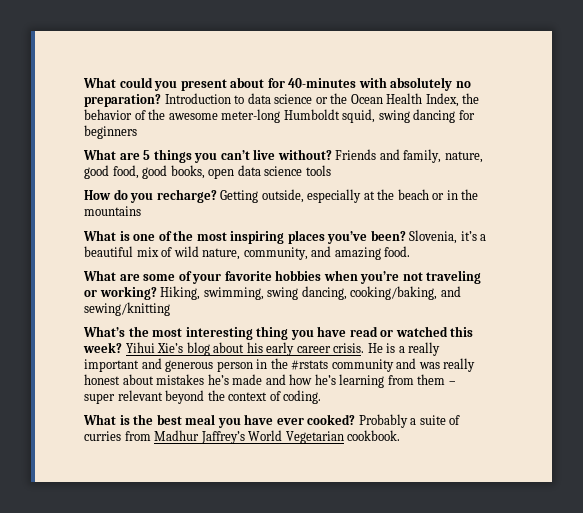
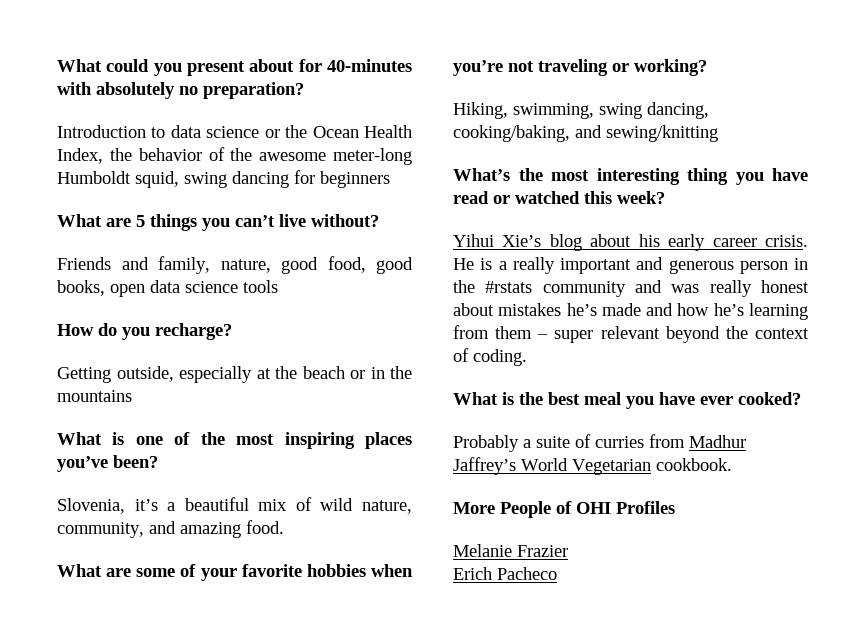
- What could you present about for 40-minutes with absolutely no preparation? Introduction to data science or the Ocean Health Index, the behavior of the awesome meter-long Humboldt squid, swing dancing for beginners
+ What could you present about for 40-minutes with absolutely no preparation?
+ Introduction to data science or the Ocean Health Index, the behavior of the awesome meter-long Humboldt squid, swing dancing for beginners
- What are 5 things you can’t live without? Friends and family, nature, good food, good books, open data science tools
+ What are 5 things you can’t live without?
+ Friends and family, nature, good food, good books, open data science tools
- How do you recharge? Getting outside, especially at the beach or in the mountains
+ How do you recharge?
+ Getting outside, especially at the beach or in the mountains
- What is one of the most inspiring places you’ve been? Slovenia, it’s a beautiful mix of wild nature, community, and amazing food.
+ What is one of the most inspiring places you’ve been?
+ Slovenia, it’s a beautiful mix of wild nature, community, and amazing food.
- What are some of your favorite hobbies when you’re not traveling or working? Hiking, swimming, swing dancing, cooking/baking, and sewing/knitting
+ What are some of your favorite hobbies when you’re not traveling or working?
+ Hiking, swimming, swing dancing, cooking/baking, and sewing/knitting
- What’s the most interesting thing you have read or watched this week? Yihui Xie’s blog about his early career crisis.
+ What’s the most interesting thing you have read or watched this week?
+ Yihui Xie’s blog about his early career crisis.
- What is the best meal you have ever cooked? Probably a suite of curries from Madhur Jaffrey’s World Vegetarian cookbook.
+ What is the best meal you have ever cooked?
+ Probably a suite of curries from Madhur Jaffrey’s World Vegetarian cookbook.
+ More People of OHI Profiles
+ Melanie Frazier
+ Erich Pacheco

